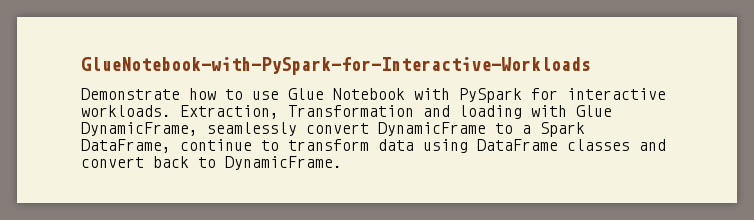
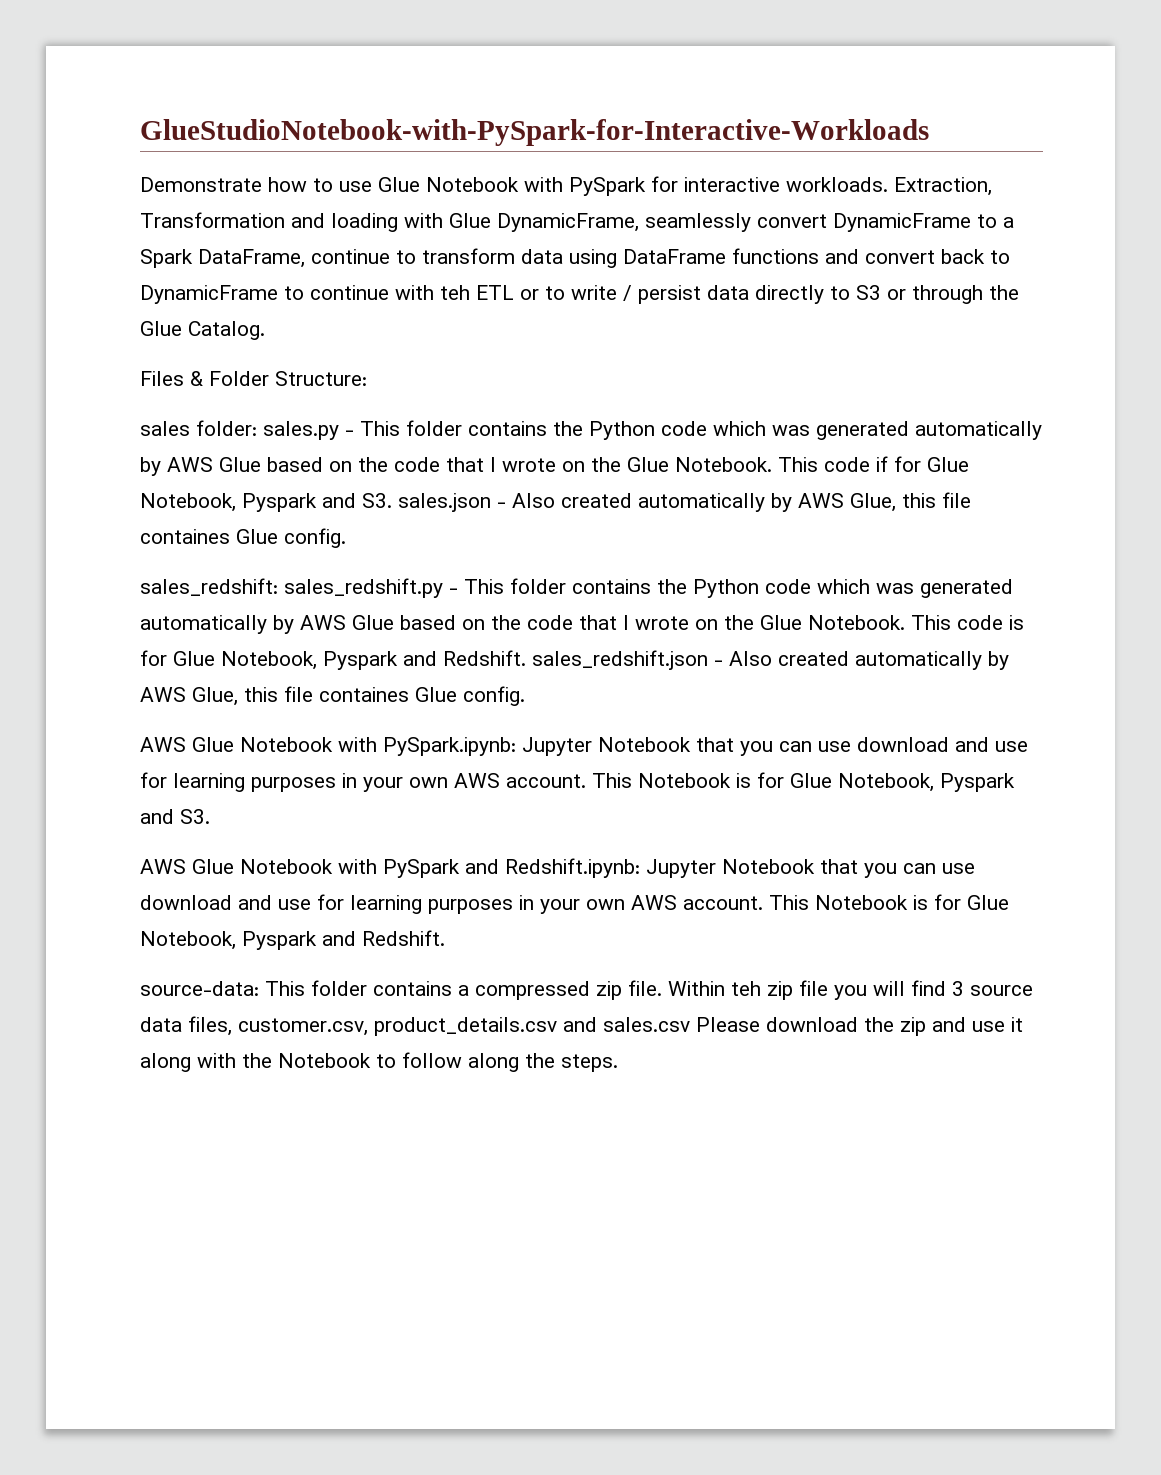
- GlueNotebook-with-PySpark-for-Interactive-Workloads
+ GlueStudioNotebook-with-PySpark-for-Interactive-Workloads
- Extraction, Transformation and loading with Glue DynamicFrame, seamlessly convert DynamicFrame to a Spark DataFrame, continue to transform data using DataFrame classes and convert back to DynamicFrame.
+ Extraction, Transformation and loading with Glue DynamicFrame, seamlessly convert DynamicFrame to a Spark DataFrame, continue to transform data using DataFrame functions and convert back to DynamicFrame to continue with teh ETL or to write / persist data directly to S3 or through the Glue Catalog.
+ Files & Folder Structure:
+ sales folder: sales.py - This folder contains the Python code which was generated automatically by AWS Glue based on the code that I wrote on the Glue Notebook. This code if for Glue Notebook, Pyspark and S3. sales.json - Also created automatically by AWS Glue, this file containes Glue config.
+ sales_redshift: sales_redshift.py - This folder contains the Python code which was generated automatically by AWS Glue based on the code that I wrote on the Glue Notebook. This code is for Glue Notebook, Pyspark and Redshift. sales_redshift.json - Also created automatically by AWS Glue, this file containes Glue config.
+ AWS Glue Notebook with PySpark.ipynb: Jupyter Notebook that you can use download and use for learning purposes in your own AWS account. This Notebook is for Glue Notebook, Pyspark and S3.
+ AWS Glue Notebook with PySpark and Redshift.ipynb: Jupyter Notebook that you can use download and use for learning purposes in your own AWS account. This Notebook is for Glue Notebook, Pyspark and Redshift.
+ source-data: This folder contains a compressed zip file. Within teh zip file you will find 3 source data files, customer.csv, product_details.csv and sales.csv Please download the zip and use it along with the Notebook to follow along the steps.

